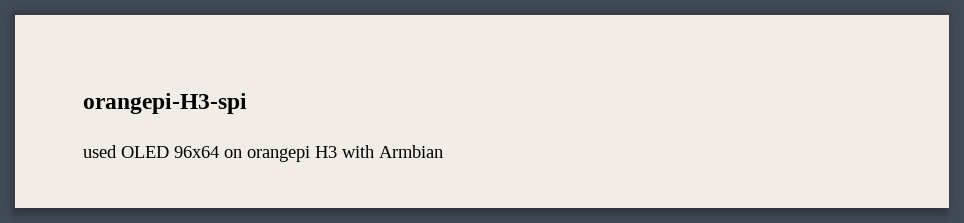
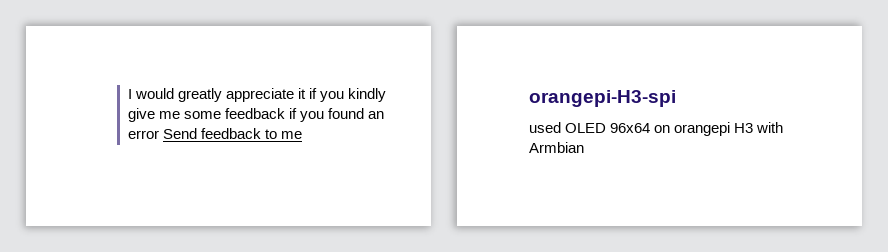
+ I would greatly appreciate it if you kindly give me some feedback if you found an error Send feedback to me

